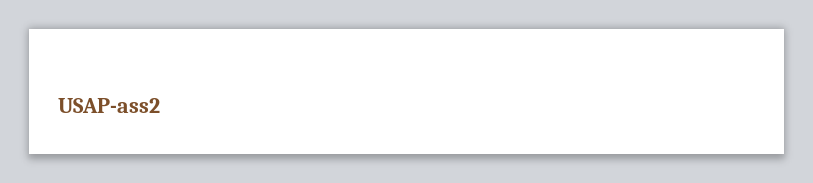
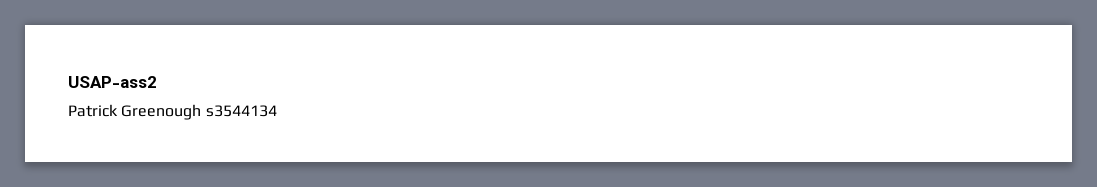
+ Patrick Greenough s3544134

